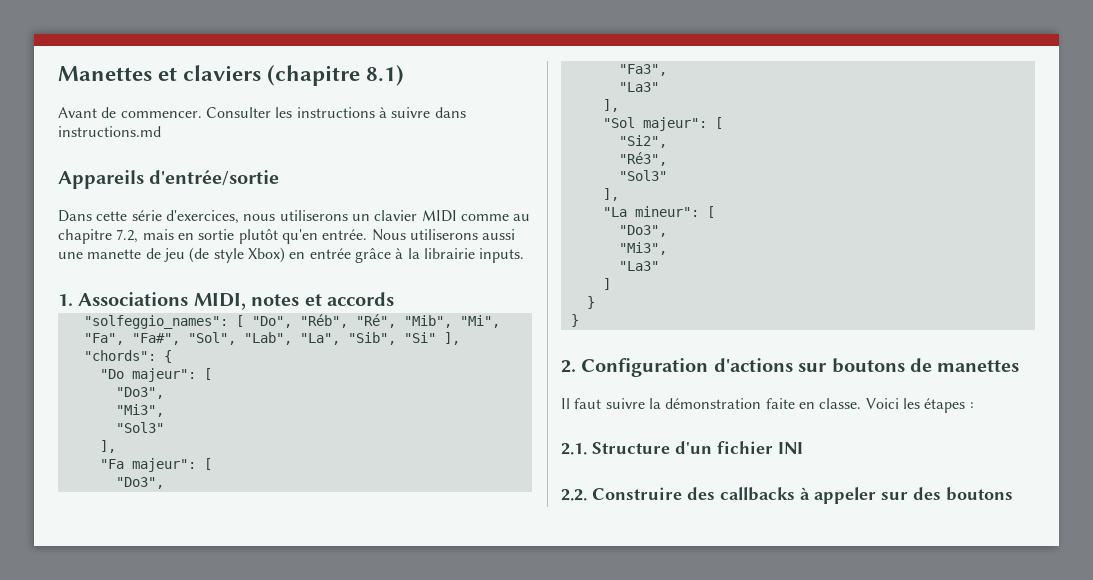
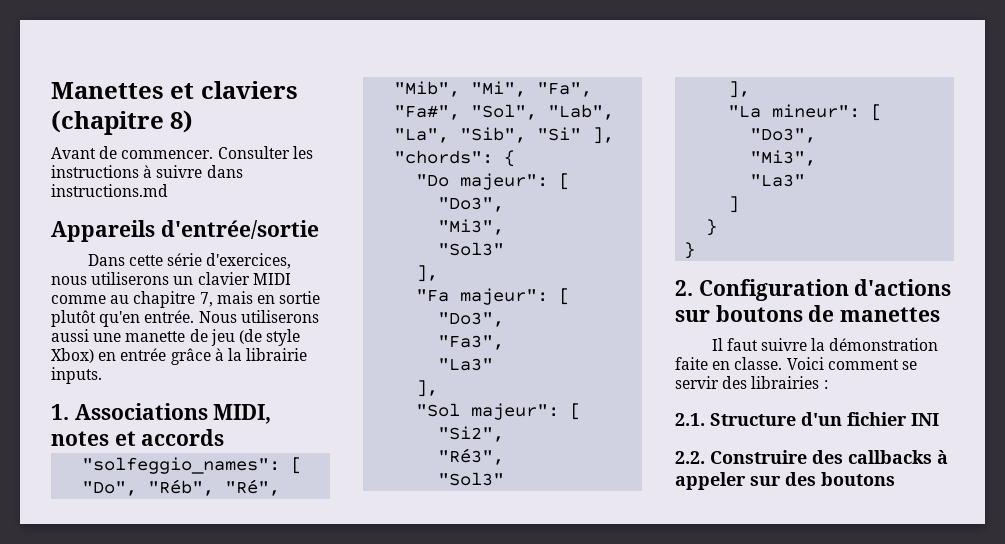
- Manettes et claviers (chapitre 8.1)
+ Manettes et claviers (chapitre 8)
- Dans cette série d'exercices, nous utiliserons un clavier MIDI comme au chapitre 7.2, mais en sortie plutôt qu'en entrée.
+ Dans cette série d'exercices, nous utiliserons un clavier MIDI comme au chapitre 7, mais en sortie plutôt qu'en entrée.
- Voici les étapes :
+ Voici comment se servir des librairies :

